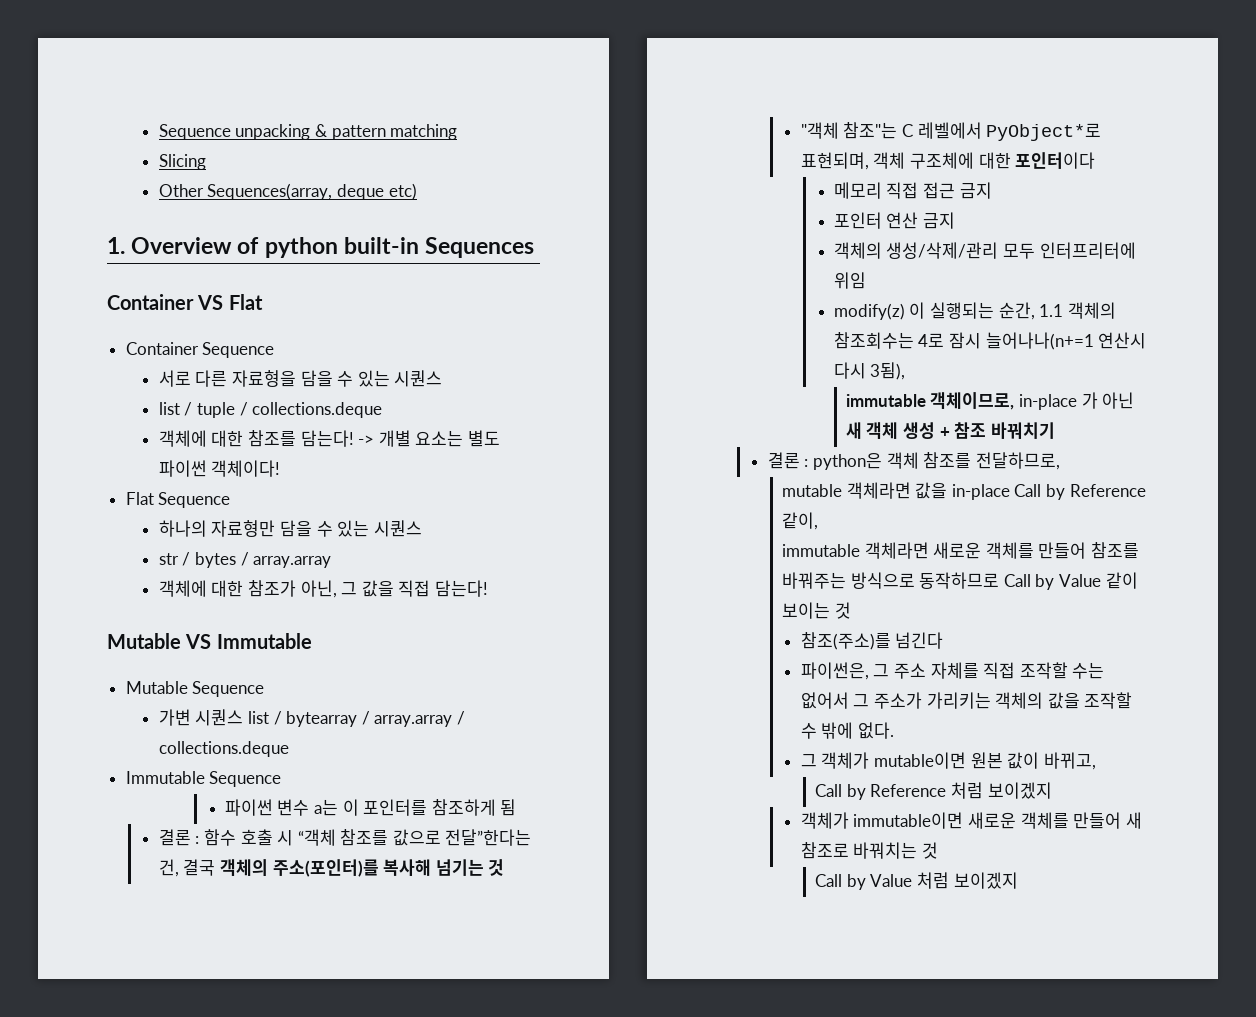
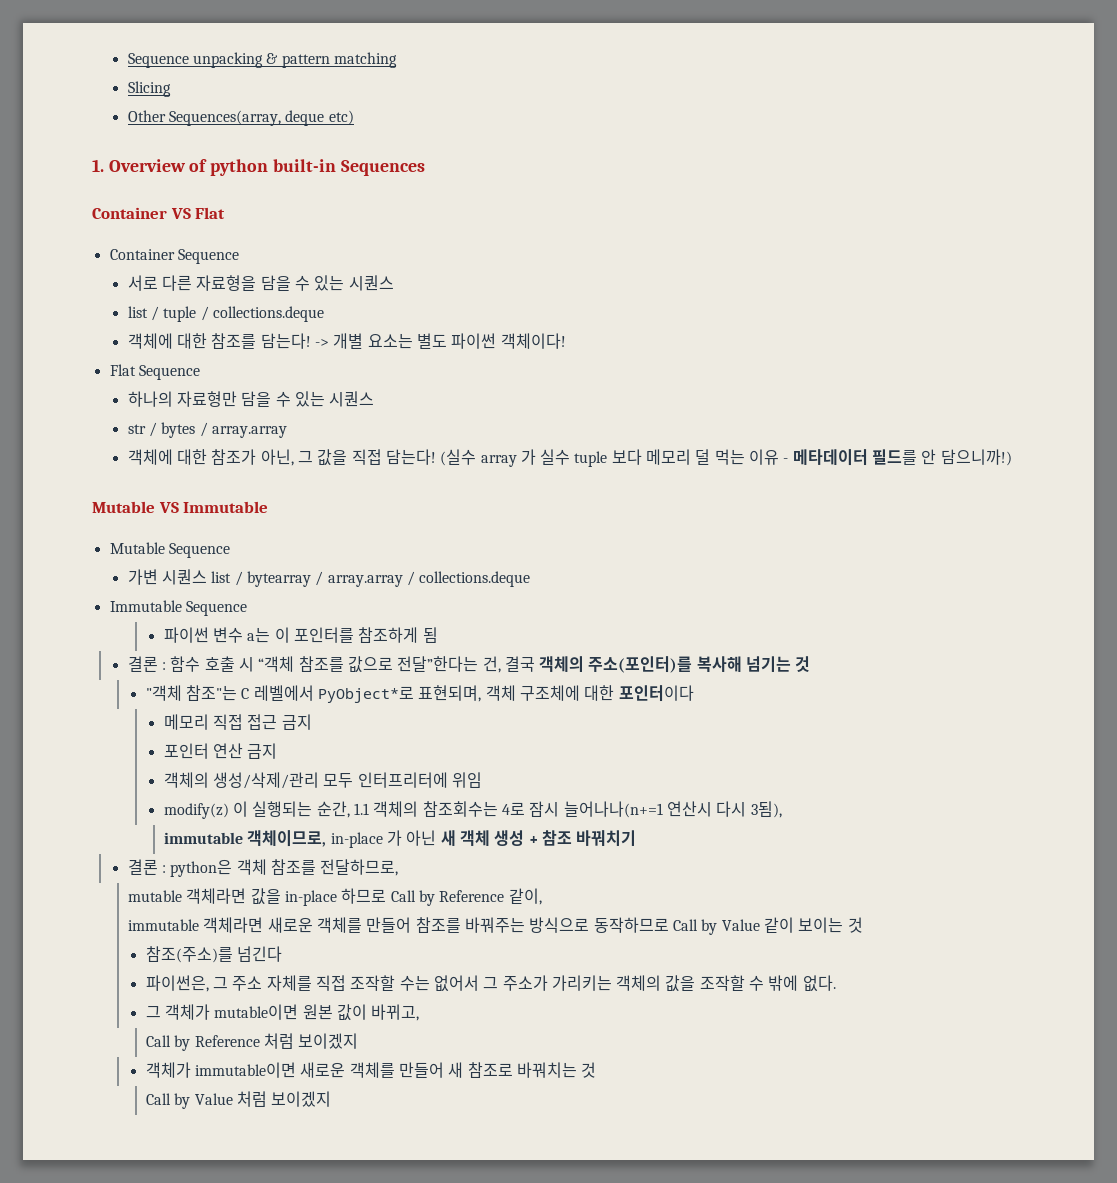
+ (실수 array 가 실수 tuple 보다 메모리 덜 먹는 이유 - 메타데이터 필드를 안 담으니까!)
- mutable 객체라면 값을 in-place Call by Reference 같이,
+ mutable 객체라면 값을 in-place 하므로 Call by Reference 같이,

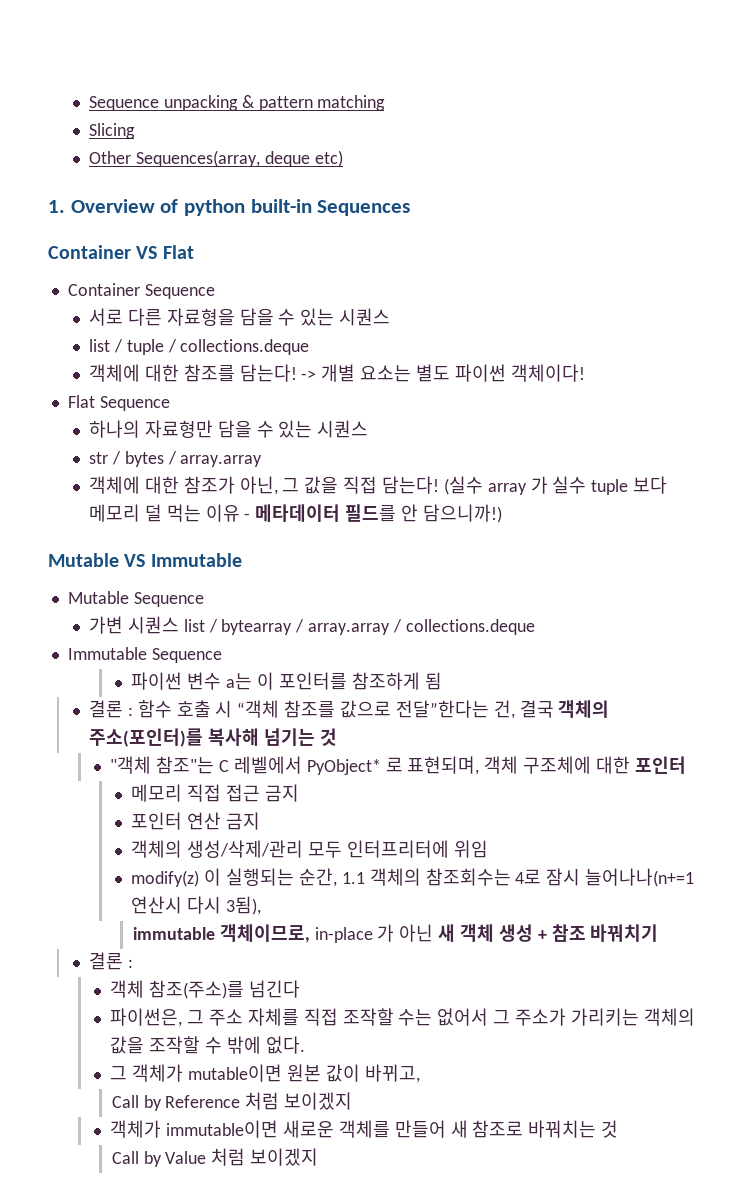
- "객체 참조"는 C 레벨에서 PyObject*로 표현되며, 객체 구조체에 대한 포인터이다
+ "객체 참조"는 C 레벨에서 PyObject* 로 표현되며, 객체 구조체에 대한 포인터
  immutable 객체이므로, in-place 가 아닌 새 객체 생성 + 참조 바꿔치기
- 결론 : python은 객체 참조를 전달하므로,
- mutable 객체라면 값을 in-place 하므로 Call by Reference 같이,
- immutable 객체라면 새로운 객체를 만들어 참조를 바꿔주는 방식으로 동작하므로 Call by Value 같이 보이는 것
- 참조(주소)를 넘긴다
+ 결론 :
+ 객체 참조(주소)를 넘긴다

